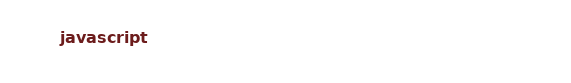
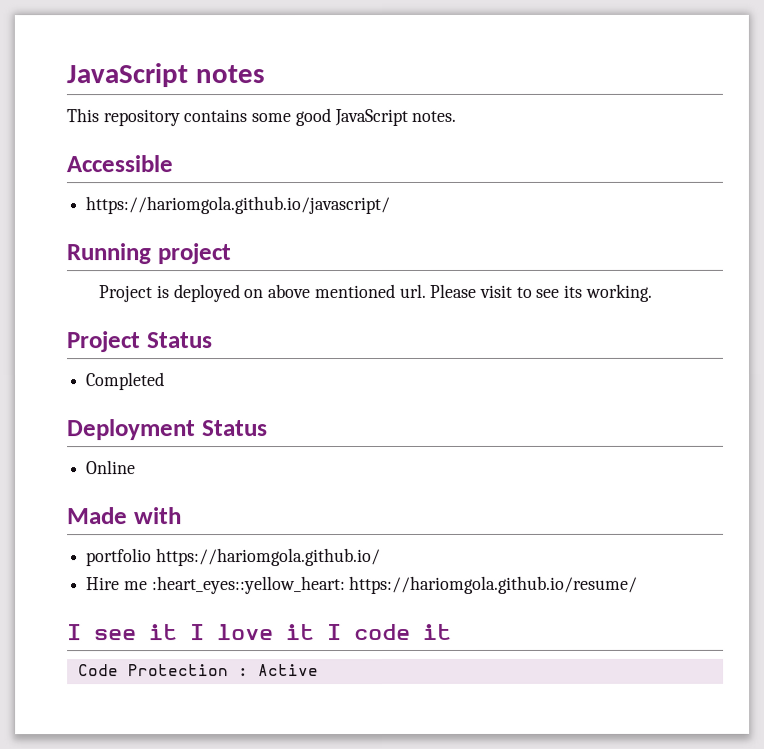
- javascript
+ JavaScript notes
+ This repository contains some good JavaScript notes.
+ Accessible
+ https://hariomgola.github.io/javascript/
+ Running project
+ Project is deployed on above mentioned url. Please visit to see its working.
+ Project Status
+ Completed
+ Deployment Status
+ Online
+ Made with
+ portfolio https://hariomgola.github.io/
+ Hire me :heart_eyes::yellow_heart: https://hariomgola.github.io/resume/
+ I see it I love it I code it
+ Code Protection : Active

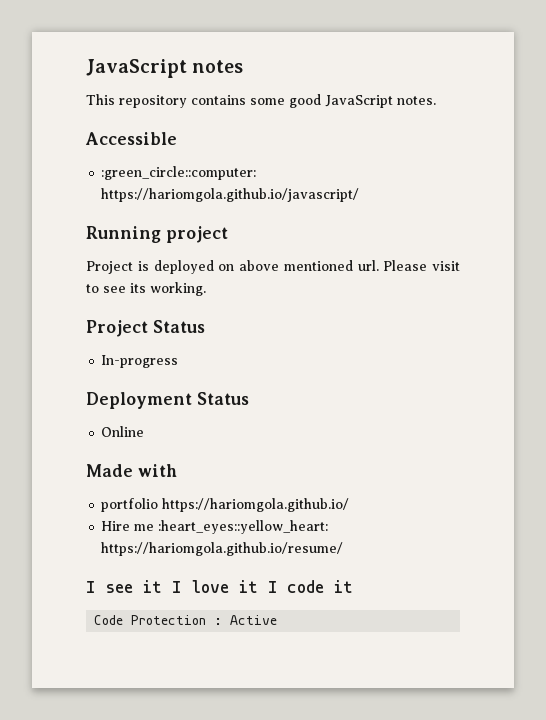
- https://hariomgola.github.io/javascript/
+ :green_circle::computer: https://hariomgola.github.io/javascript/
- Completed
+ In-progress

